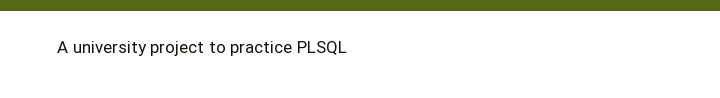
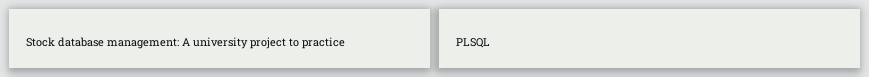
- A university project to practice PLSQL
+ Stock database management: A university project to practice PLSQL

